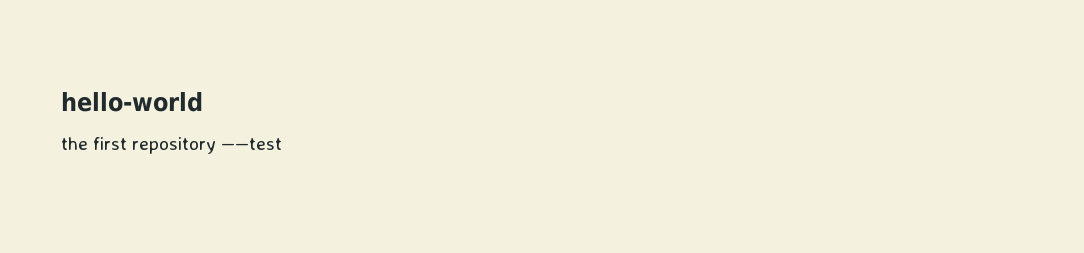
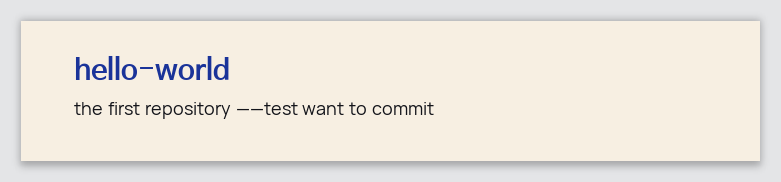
- the first repository ——test
+ the first repository ——test want to commit

